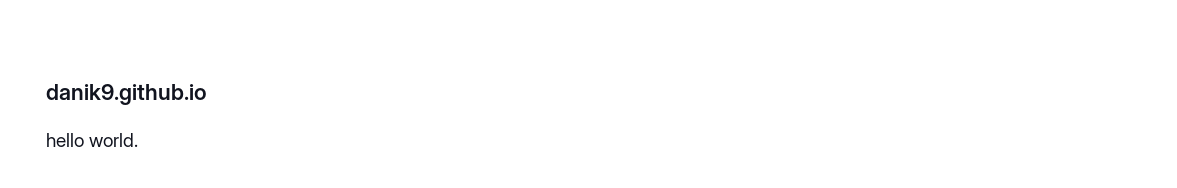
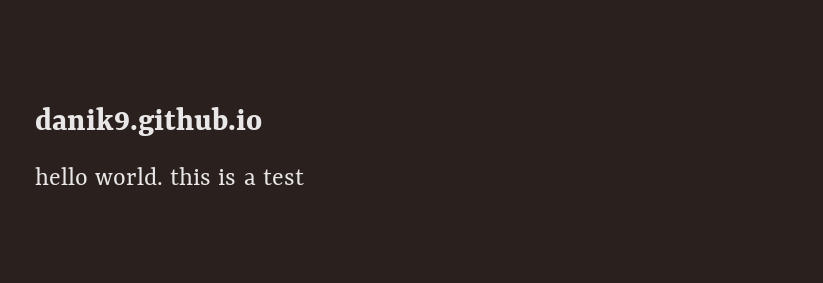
- hello world.
+ hello world. this is a test

